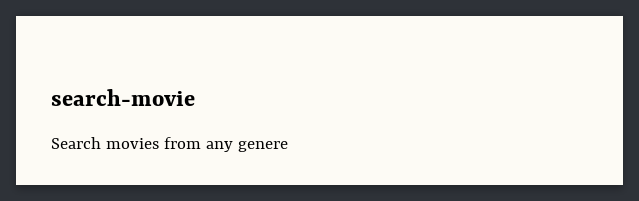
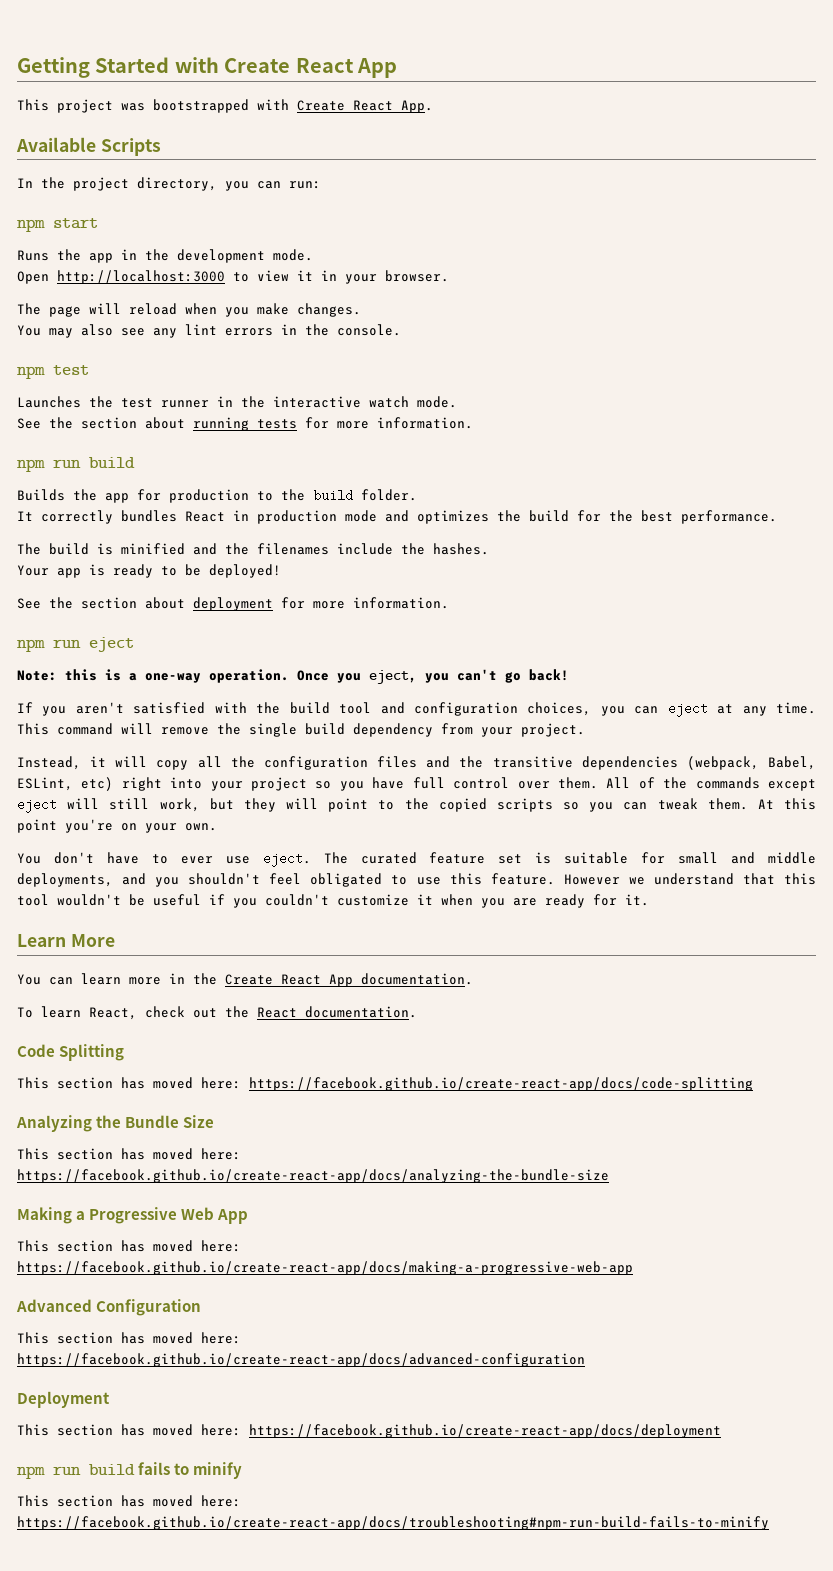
- search-movie
- Search movies from any genere
+ Getting Started with Create React App
+ This project was bootstrapped with Create React App.
+ Available Scripts
+ In the project directory, you can run:
+ npm start
+ Runs the app in the development mode.
+ Open http://localhost:3000 to view it in your browser.
+ The page will reload when you make changes.
+ You may also see any lint errors in the console.
+ npm test
+ Launches the test runner in the interactive watch mode.
+ See the section about running tests for more information.
+ npm run build
+ Builds the app for production to the build folder.
+ It correctly bundles React in production mode and optimizes the build for the best performance.
+ The build is minified and the filenames include the hashes.
+ Your app is ready to be deployed!
+ See the section about deployment for more information.
+ npm run eject
+ Note: this is a one-way operation. Once you eject, you can't go back!
+ If you aren't satisfied with the build tool and configuration choices, you can eject at any time. This command will remove the single build dependency from your project.
+ Instead, it will copy all the configuration files and the transitive dependencies (webpack, Babel, ESLint, etc) right into your project so you have full control over them. All of the commands except eject will still work, but they will point to the copied scripts so you can tweak them. At this point you're on your own.
+ You don't have to ever use eject. The curated feature set is suitable for small and middle deployments, and you shouldn't feel obligated to use this feature. However we understand that this tool wouldn't be useful if you couldn't customize it when you are ready for it.
+ Learn More
+ You can learn more in the Create React App documentation.
+ To learn React, check out the React documentation.
+ Code Splitting
+ This section has moved here: https://facebook.github.io/create-react-app/docs/code-splitting
+ Analyzing the Bundle Size
+ This section has moved here: https://facebook.github.io/create-react-app/docs/analyzing-the-bundle-size
+ Making a Progressive Web App
+ This section has moved here: https://facebook.github.io/create-react-app/docs/making-a-progressive-web-app
+ Advanced Configuration
+ This section has moved here: https://facebook.github.io/create-react-app/docs/advanced-configuration
+ Deployment
+ This section has moved here: https://facebook.github.io/create-react-app/docs/deployment
+ npm run build fails to minify
+ This section has moved here: https://facebook.github.io/create-react-app/docs/troubleshooting#npm-run-build-fails-to-minify

